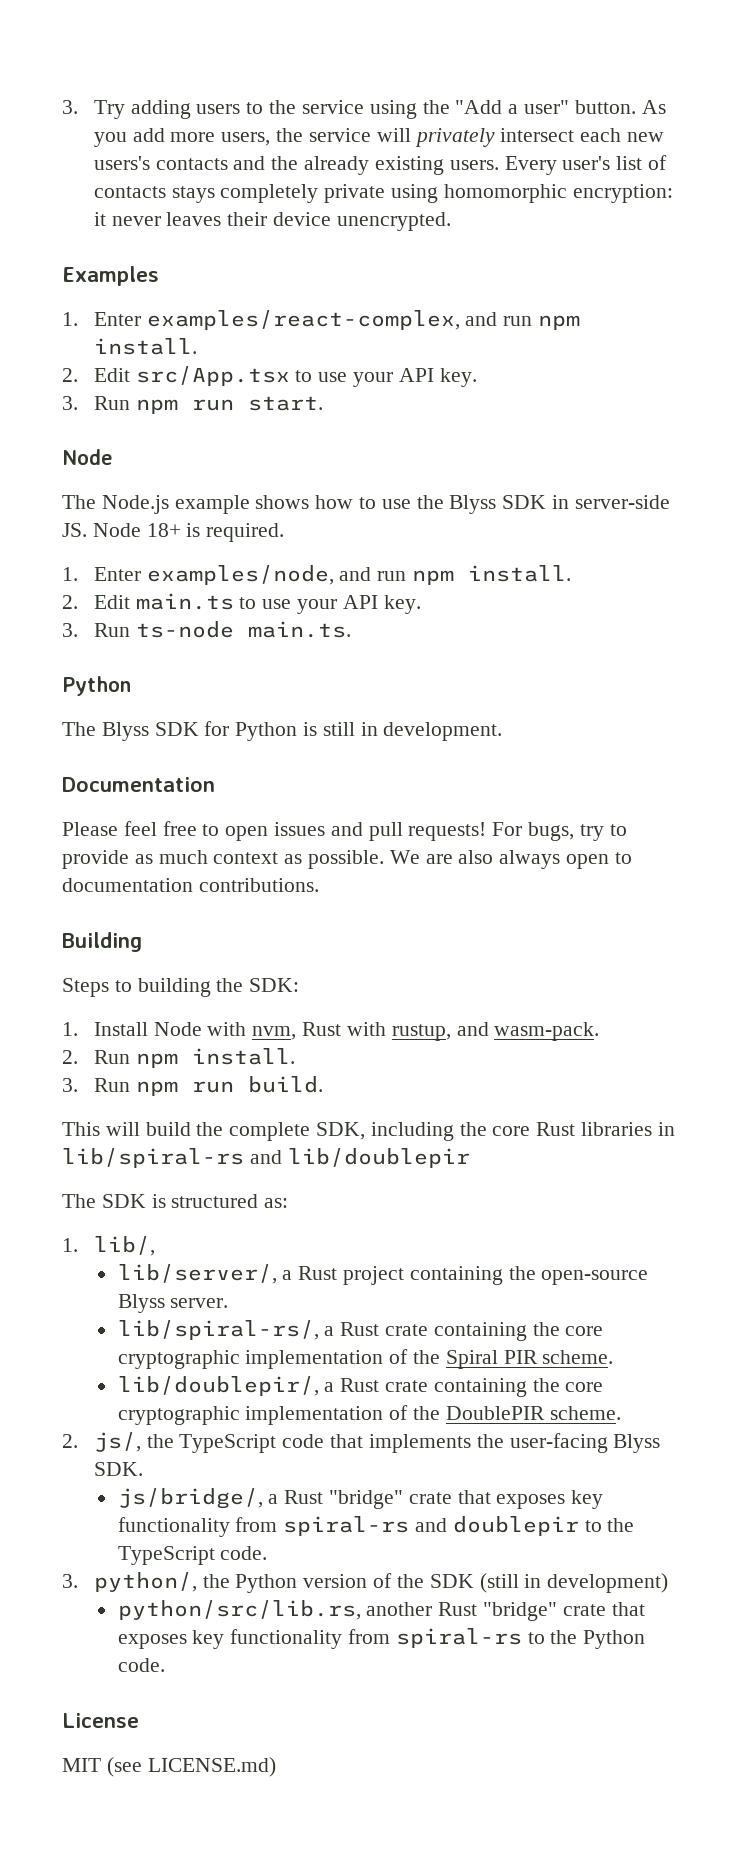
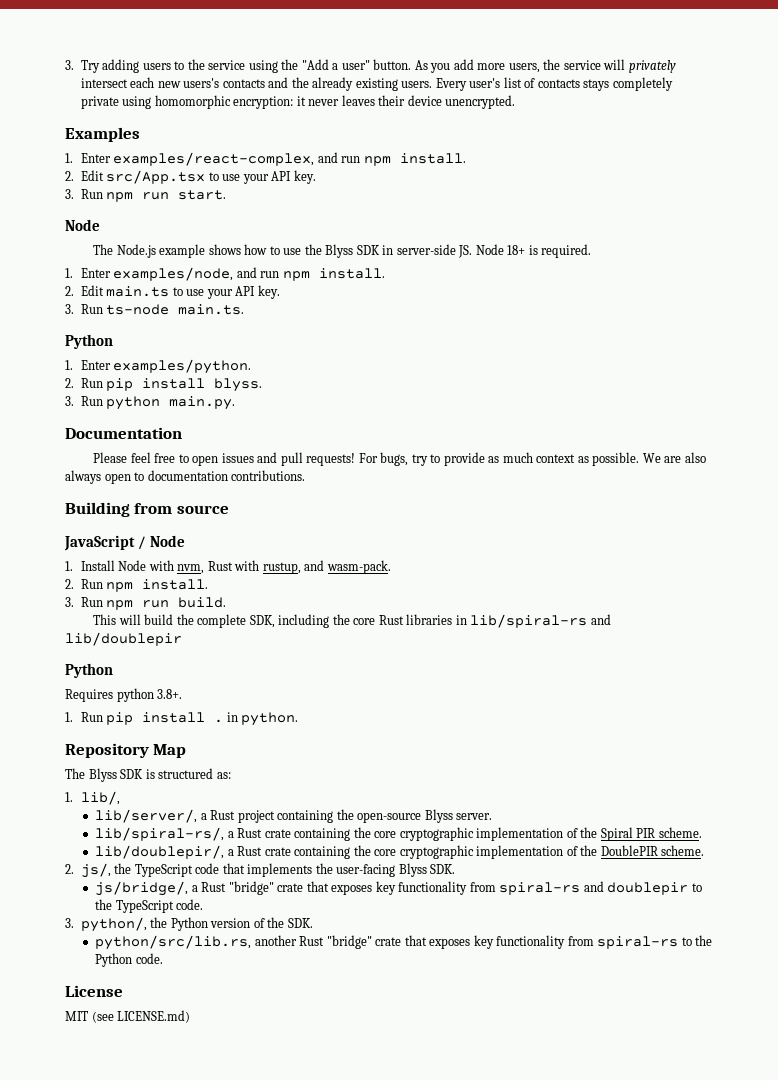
- The Blyss SDK for Python is still in development.
+ 1. Enter examples/python.
+ 2. Run pip install blyss.
+ 3. Run python main.py.
- Building
- Steps to building the SDK:
+ Building from source
+ JavaScript / Node
  This will build the complete SDK, including the core Rust libraries in lib/spiral-rs and lib/doublepir
- The SDK is structured as:
+ Python
+ Requires python 3.8+.
+ 1. Run pip install . in python.
+ Repository Map
+ The Blyss SDK is structured as:
- 3. python/, the Python version of the SDK (still in development)
+ 3. python/, the Python version of the SDK.

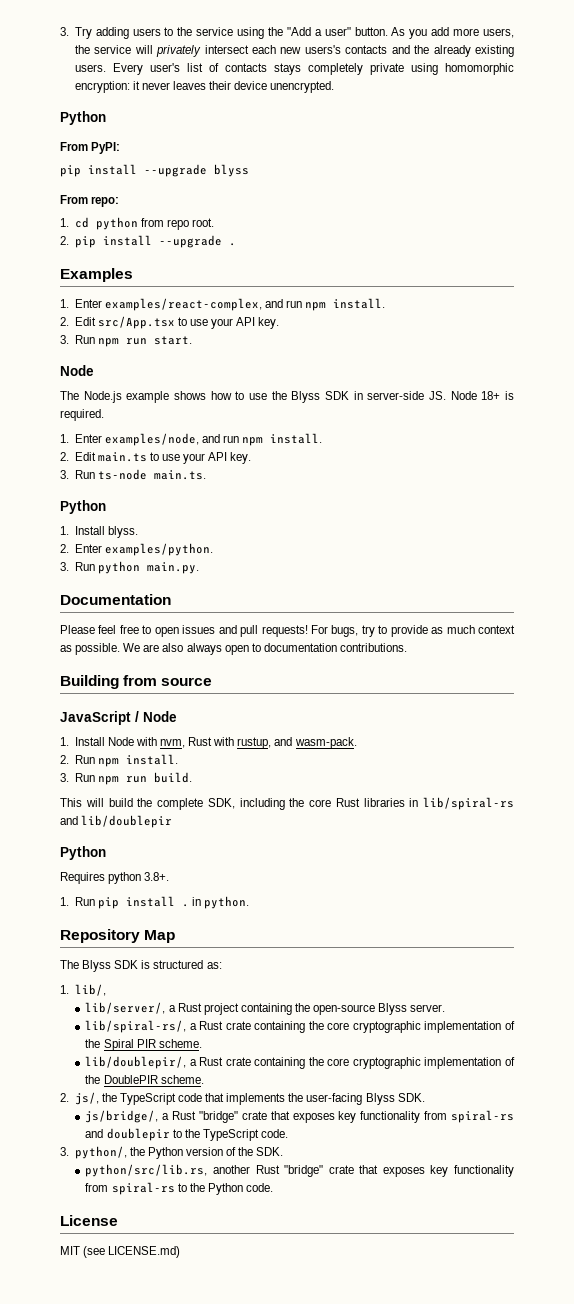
  Every user's list of contacts stays completely private using homomorphic encryption: it never leaves their device unencrypted.
+ Python
+ From PyPI:
+ pip install --upgrade blyss
+ From repo:
+ 1. cd python from repo root.
+ 2. pip install --upgrade .
- 1. Enter examples/python.
+ 1. Install blyss.
+ 2. Enter examples/python.
- 2. Run pip install blyss.

